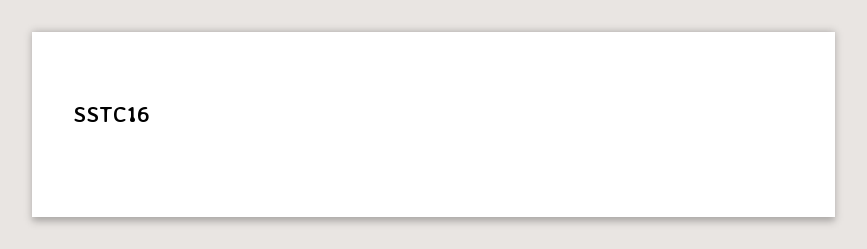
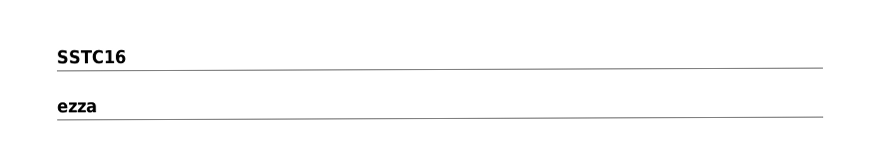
+ ezza

